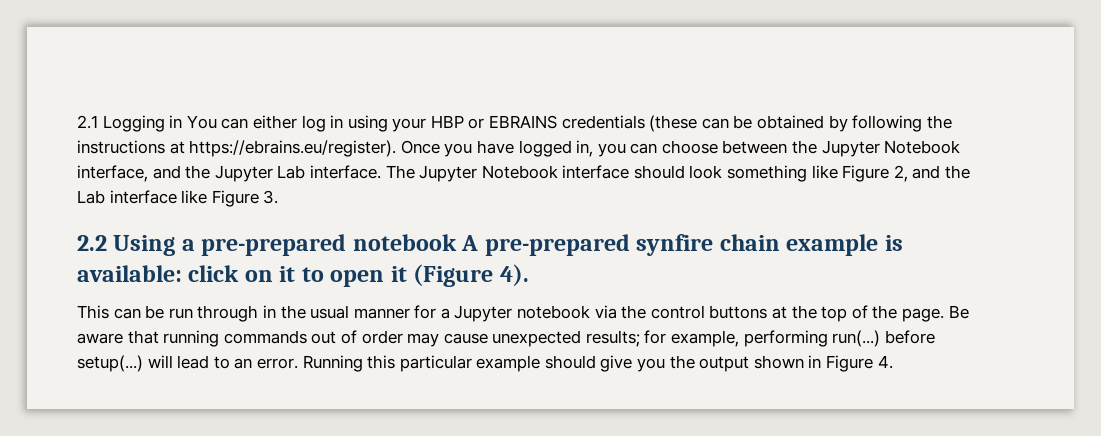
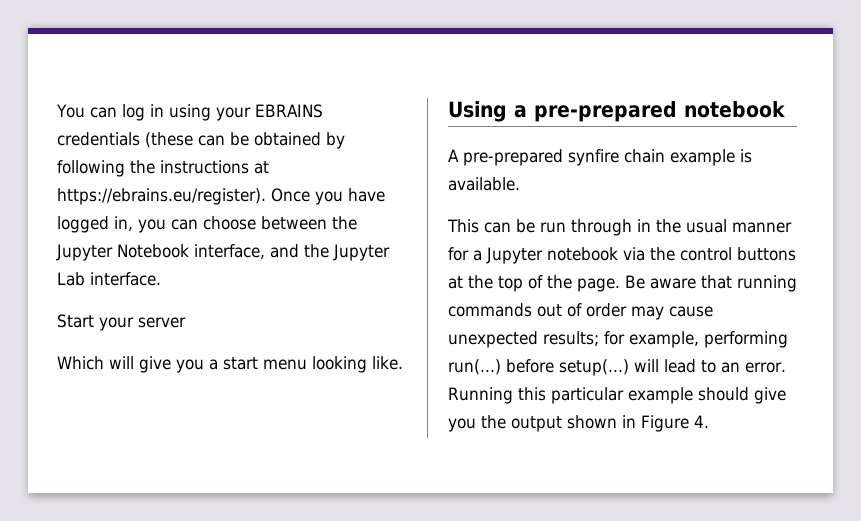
- 2.1 Logging in You can either log in using your HBP or EBRAINS credentials (these can be obtained by following the instructions at https://ebrains.eu/register). Once you have logged in, you can choose between the Jupyter Notebook interface, and the Jupyter Lab interface. The Jupyter Notebook interface should look something like Figure 2, and the Lab interface like Figure 3.
- 2.2 Using a pre-prepared notebook A pre-prepared synfire chain example is available: click on it to open it (Figure 4).
+ You can log in using your EBRAINS credentials (these can be obtained by following the instructions at https://ebrains.eu/register). Once you have logged in, you can choose between the Jupyter Notebook interface, and the Jupyter Lab interface.
+ Start your server
+ Which will give you a start menu looking like.
+ Using a pre-prepared notebook
+ A pre-prepared synfire chain example is available.

